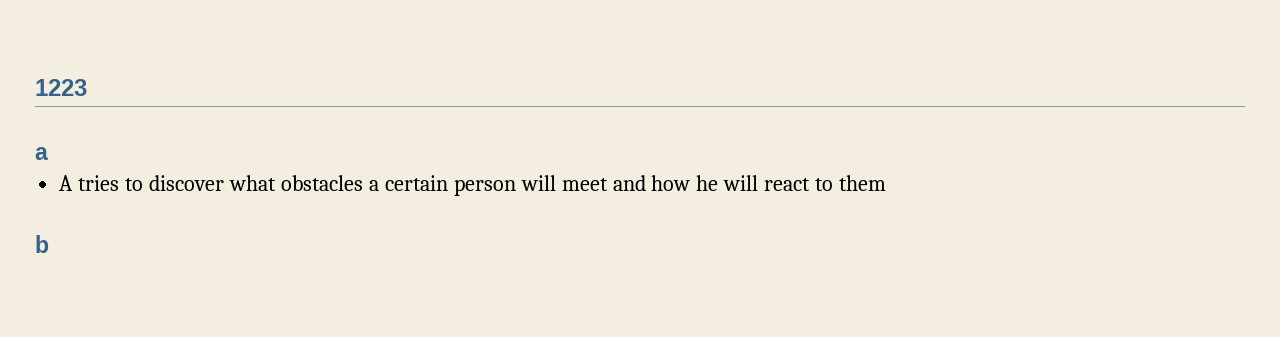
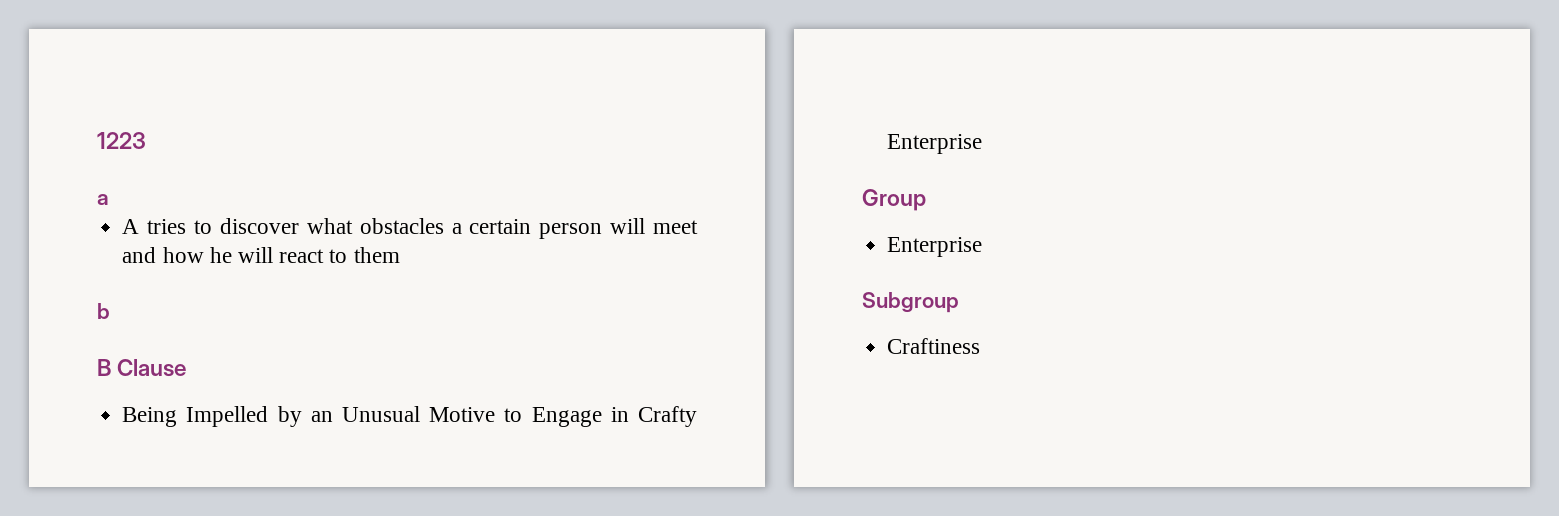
+ B Clause
+ Being Impelled by an Unusual Motive to Engage in Crafty Enterprise
+ Group
+ Enterprise
+ Subgroup
+ Craftiness

